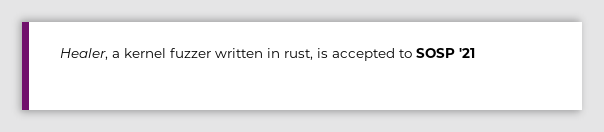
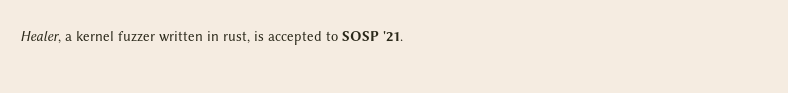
- Healer, a kernel fuzzer written in rust, is accepted to SOSP '21
+ Healer, a kernel fuzzer written in rust, is accepted to SOSP '21.

